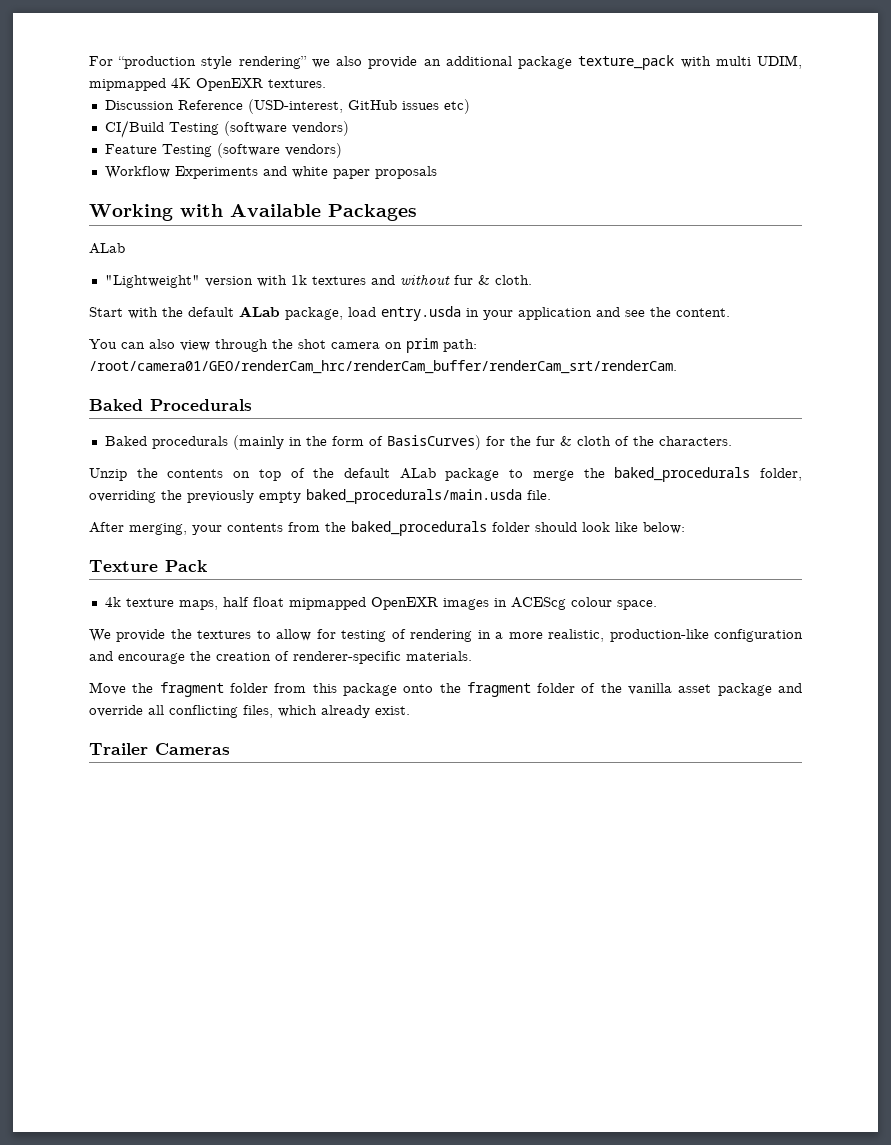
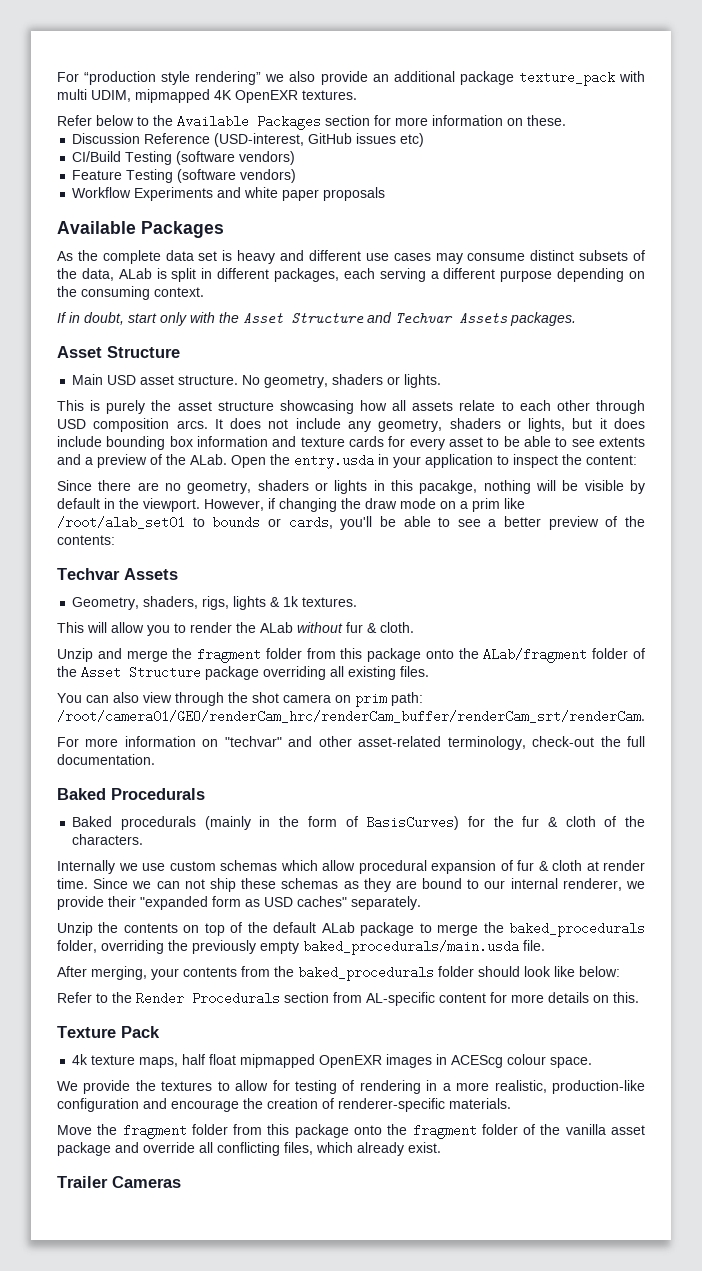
+ Refer below to the Available Packages section for more information on these.
  Workflow Experiments and white paper proposals
- Working with Available Packages
- ALab
- "Lightweight" version with 1k textures and without fur & cloth.
- Start with the default ALab package, load entry.usda in your application and see the content.
+ Available Packages
+ As the complete data set is heavy and different use cases may consume distinct subsets of the data, ALab is split in different packages, each serving a different purpose depending on the consuming context.
+ If in doubt, start only with the Asset Structure and Techvar Assets packages.
+ Asset Structure
+ Main USD asset structure. No geometry, shaders or lights.
+ This is purely the asset structure showcasing how all assets relate to each other through USD composition arcs. It does not include any geometry, shaders or lights, but it does include bounding box information and texture cards for every asset to be able to see extents and a preview of the ALab. Open the entry.usda in your application to inspect the content:
+ Since there are no geometry, shaders or lights in this pacakge, nothing will be visible by default in the viewport. However, if changing the draw mode on a prim like /root/alab_set01 to bounds or cards, you'll be able to see a better preview of the contents:
+ Techvar Assets
+ Geometry, shaders, rigs, lights & 1k textures.
+ This will allow you to render the ALab without fur & cloth.
+ Unzip and merge the fragment folder from this package onto the ALab/fragment folder of the Asset Structure package overriding all existing files.
+ For more information on "techvar" and other asset-related terminology, check-out the full documentation.
+ Internally we use custom schemas which allow procedural expansion of fur & cloth at render time. Since we can not ship these schemas as they are bound to our internal renderer, we provide their "expanded form as USD caches" separately.
+ Refer to the Render Procedurals section from AL-specific content for more details on this.

